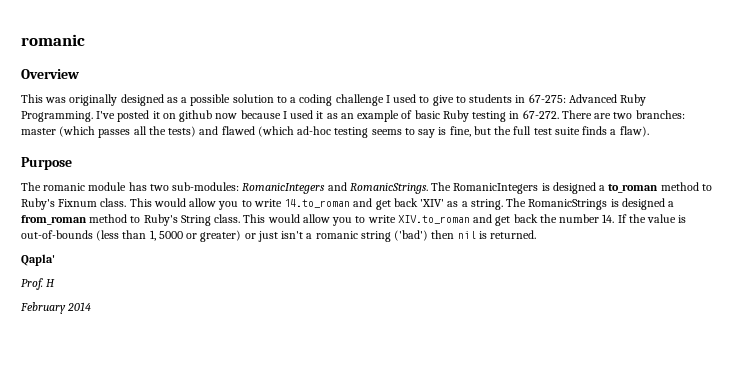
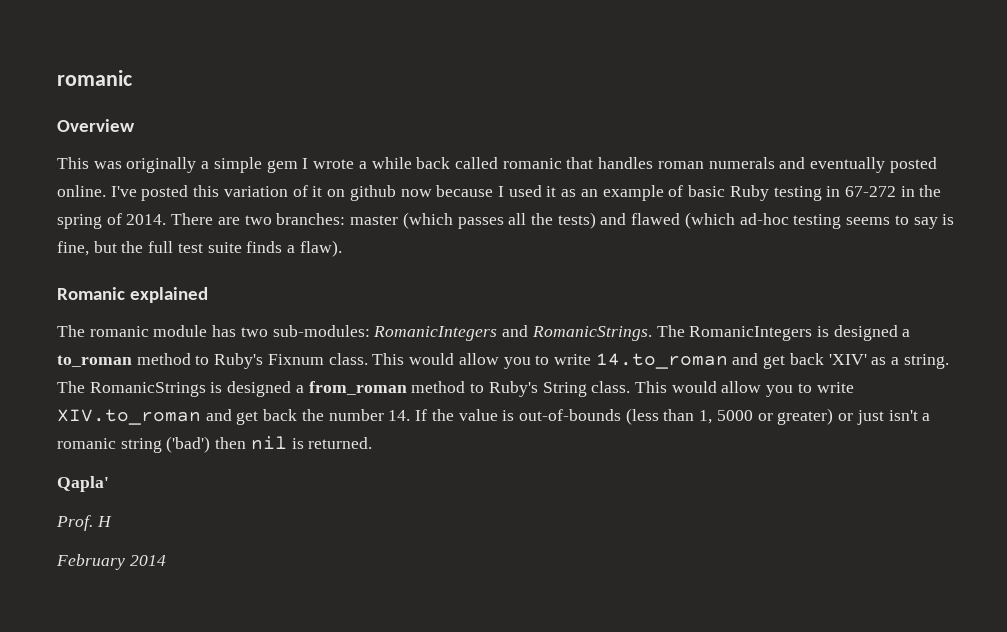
- This was originally designed as a possible solution to a coding challenge I used to give to students in 67-275: Advanced Ruby Programming. I've posted it on github now because I used it as an example of basic Ruby testing in 67-272.
+ This was originally a simple gem I wrote a while back called romanic that handles roman numerals and eventually posted online. I've posted this variation of it on github now because I used it as an example of basic Ruby testing in 67-272 in the spring of 2014.
- Purpose
+ Romanic explained

